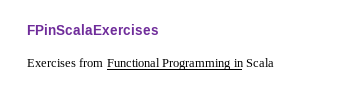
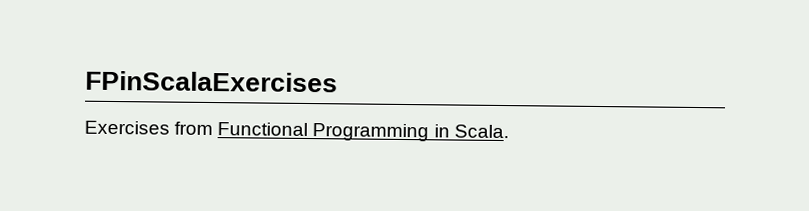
- Exercises from Functional Programming in Scala
+ Exercises from Functional Programming in Scala.

